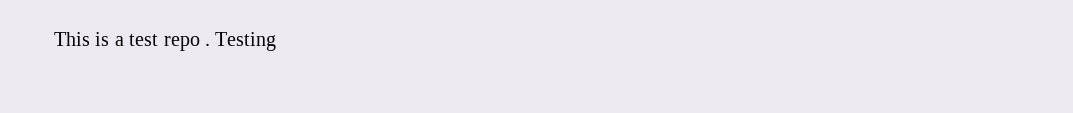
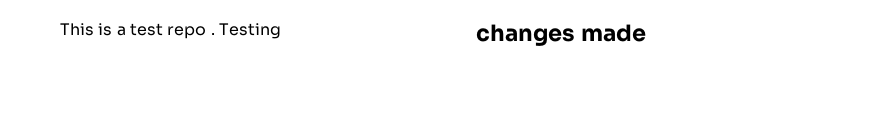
+ changes made

